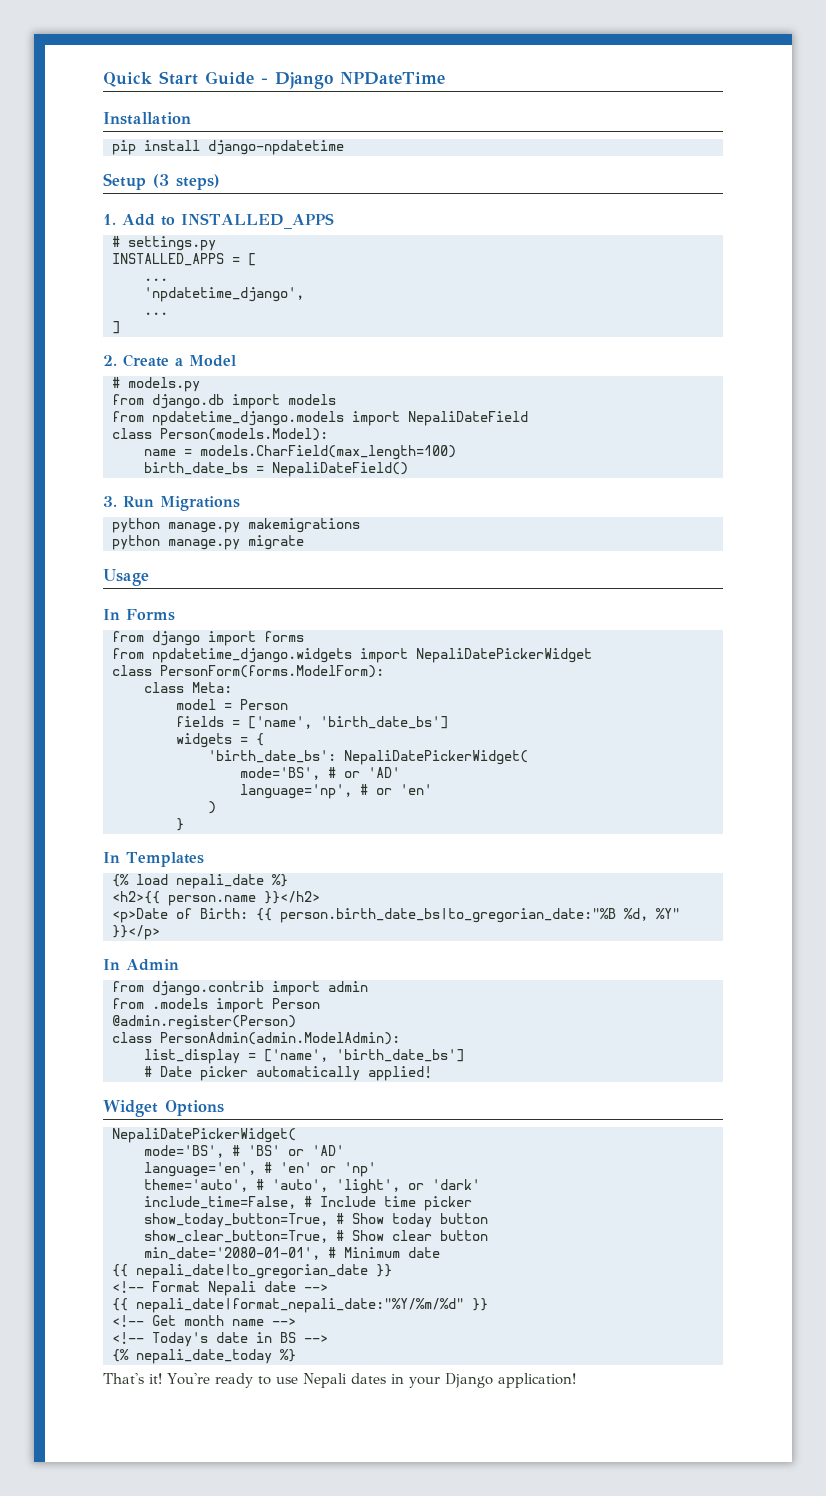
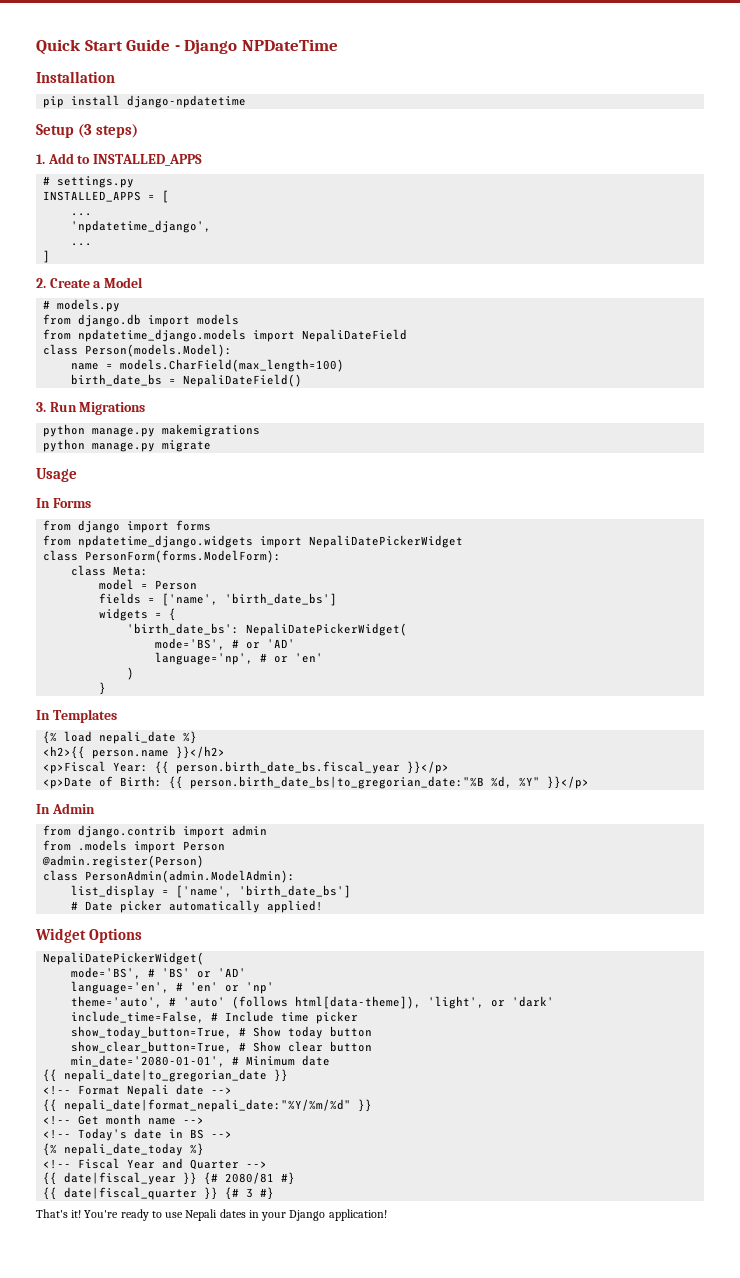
+ <p>Fiscal Year: {{ person.birth_date_bs.fiscal_year }}</p>
- theme='auto', # 'auto', 'light', or 'dark'
+ theme='auto', # 'auto' (follows html[data-theme]), 'light', or 'dark'
+ <!-- Fiscal Year and Quarter -->
+ {{ date|fiscal_year }} {# 2080/81 #}
+ {{ date|fiscal_quarter }} {# 3 #}

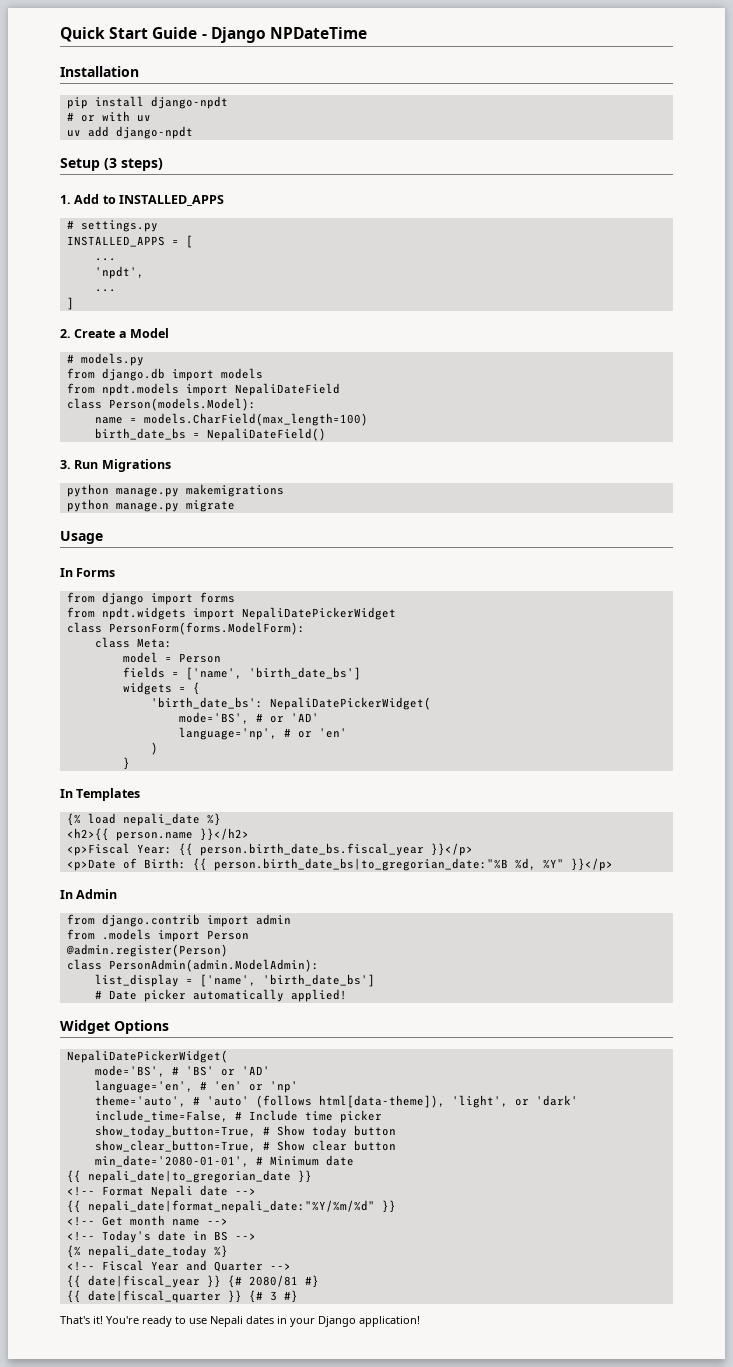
- pip install django-npdatetime
+ pip install django-npdt
+ # or with uv
+ uv add django-npdt
- 'npdatetime_django',
+ 'npdt',
- from npdatetime_django.models import NepaliDateField
+ from npdt.models import NepaliDateField
- from npdatetime_django.widgets import NepaliDatePickerWidget
+ from npdt.widgets import NepaliDatePickerWidget

